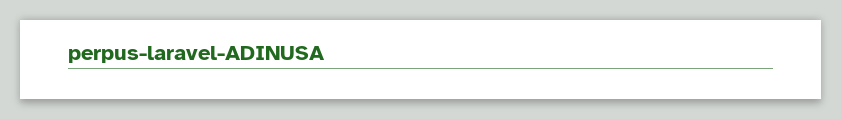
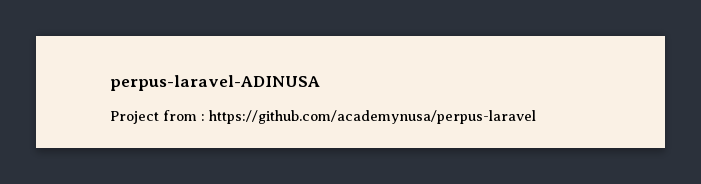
+ Project from : https://github.com/academynusa/perpus-laravel

